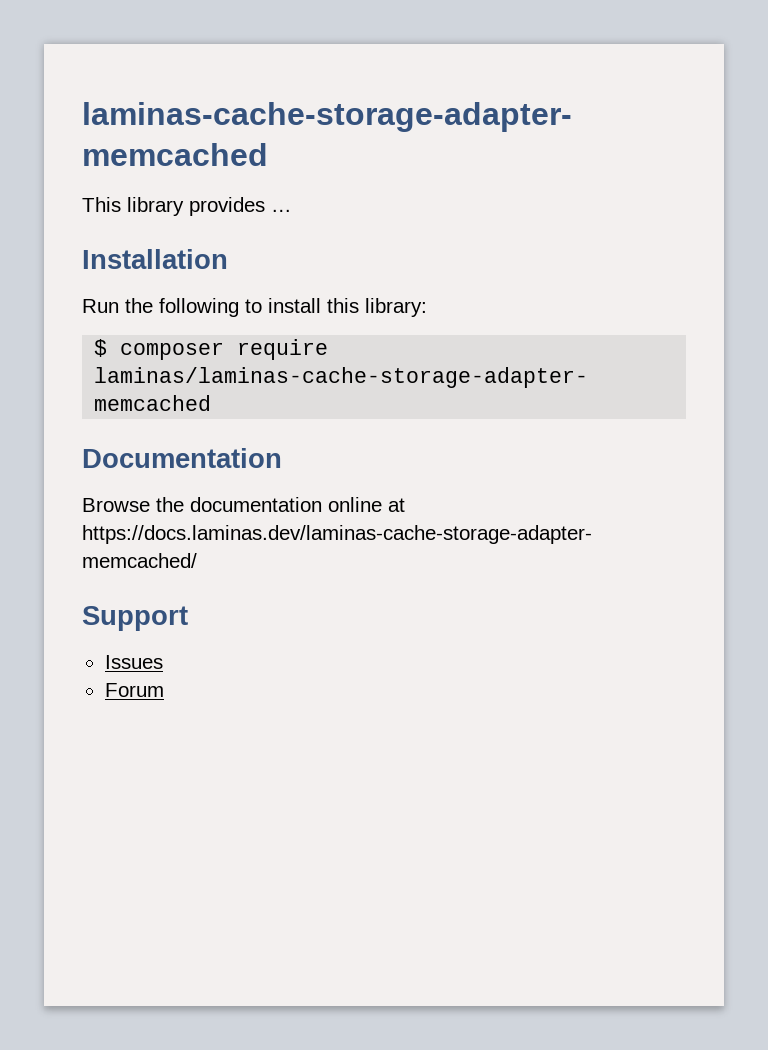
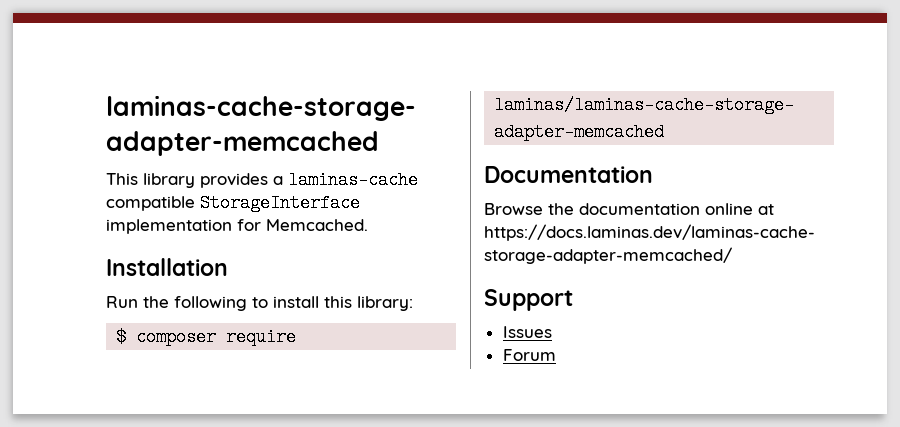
- This library provides …
+ This library provides a laminas-cache compatible StorageInterface implementation for Memcached.

